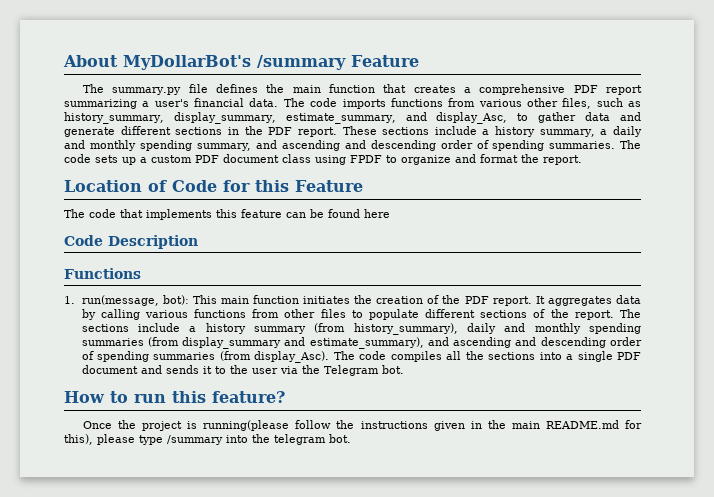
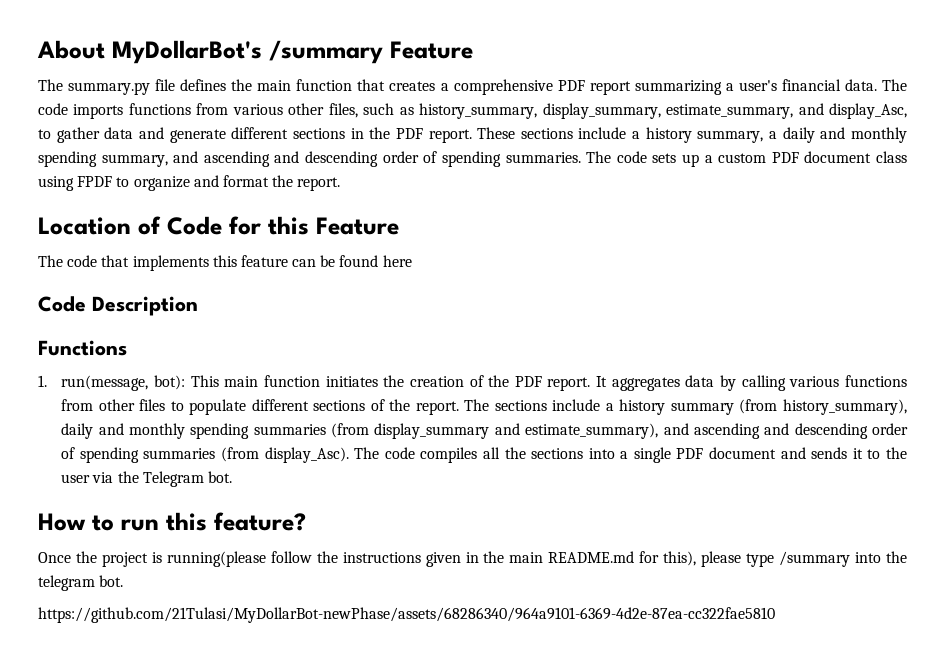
+ https://github.com/21Tulasi/MyDollarBot-newPhase/assets/68286340/964a9101-6369-4d2e-87ea-cc322fae5810

